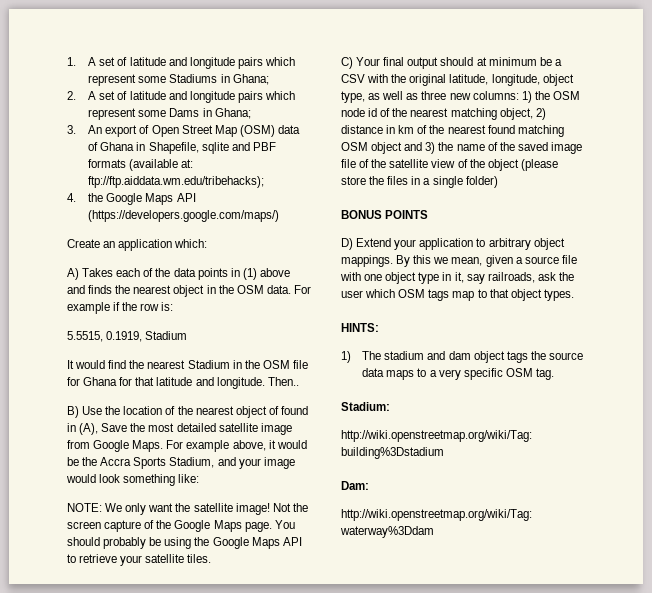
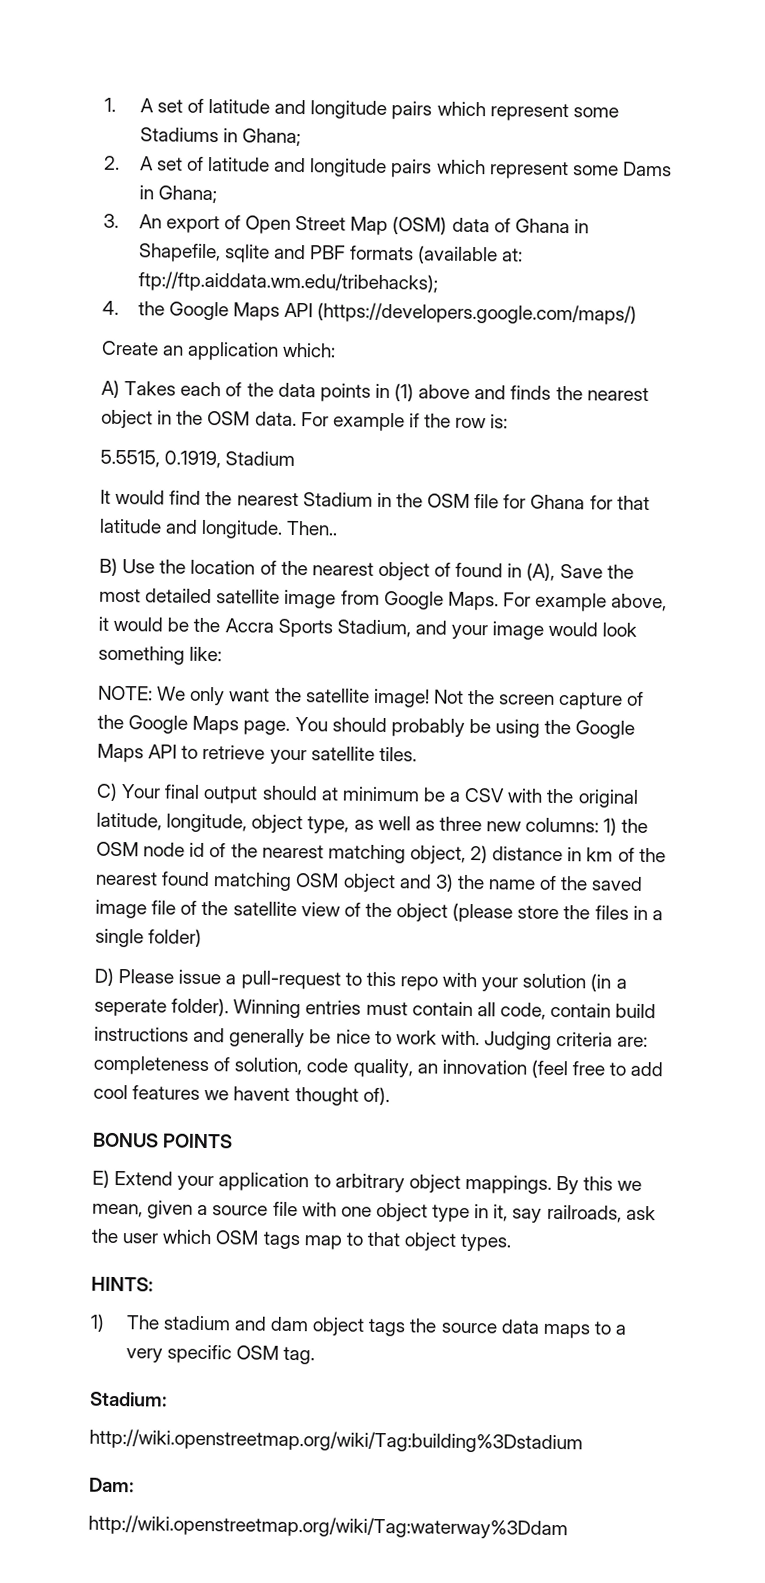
+ D) Please issue a pull-request to this repo with your solution (in a seperate folder). Winning entries must contain all code, contain build instructions and generally be nice to work with. Judging criteria are: completeness of solution, code quality, an innovation (feel free to add cool features we havent thought of).
- D) Extend your application to arbitrary object mappings.
+ E) Extend your application to arbitrary object mappings.

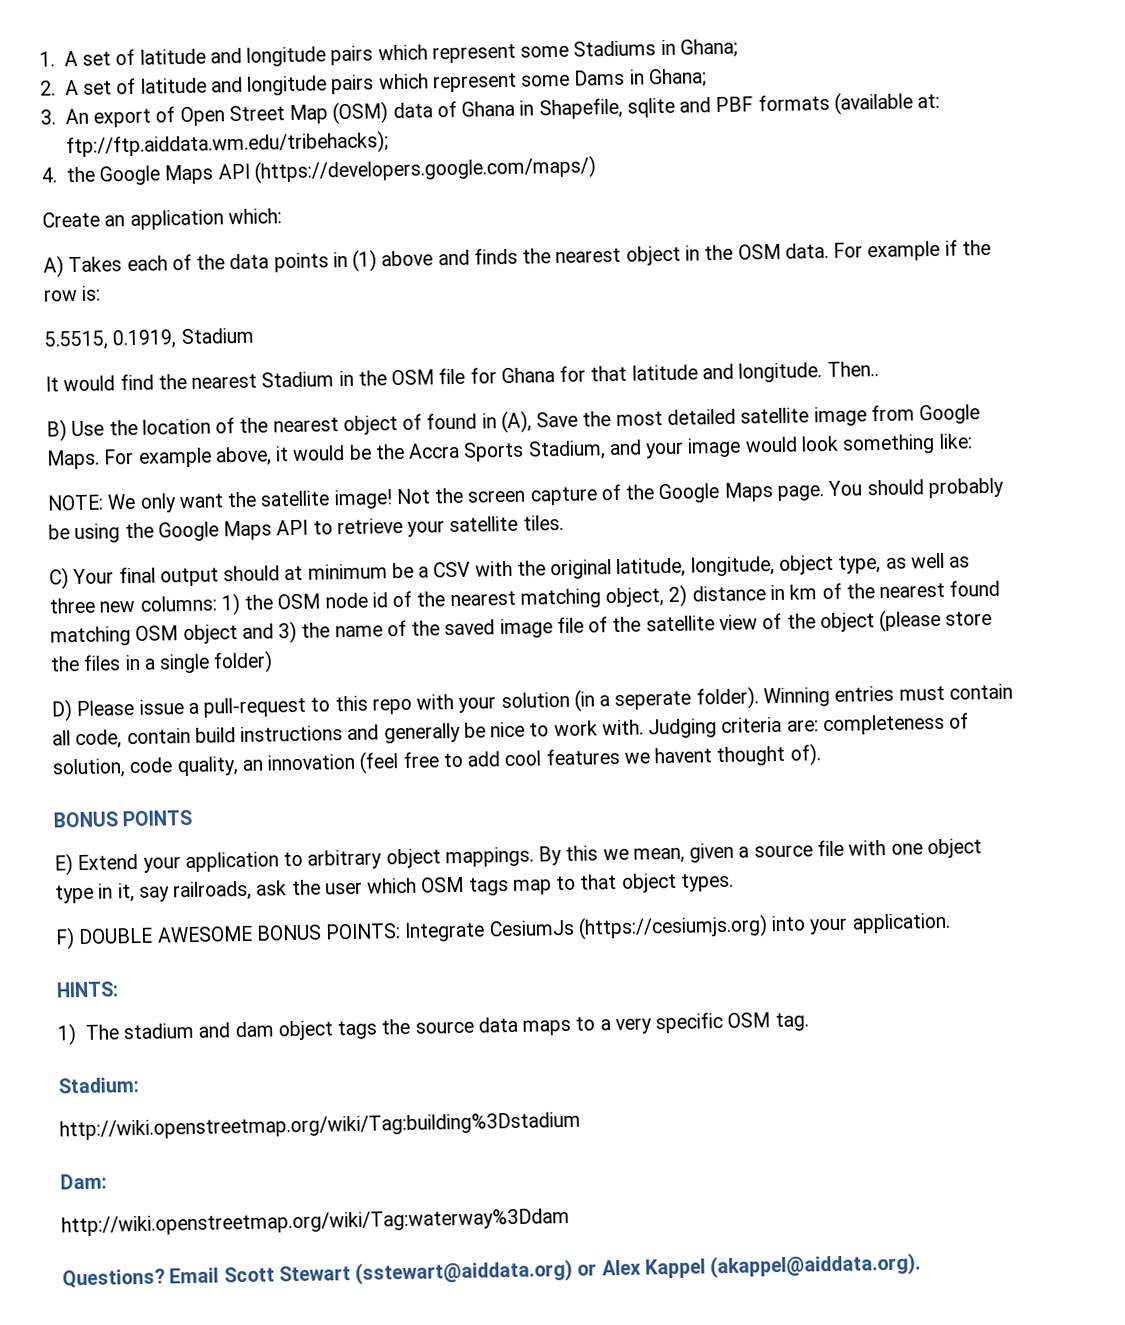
+ F) DOUBLE AWESOME BONUS POINTS: Integrate CesiumJs (https://cesiumjs.org) into your application.
+ Questions? Email Scott Stewart (sstewart@aiddata.org) or Alex Kappel (akappel@aiddata.org).

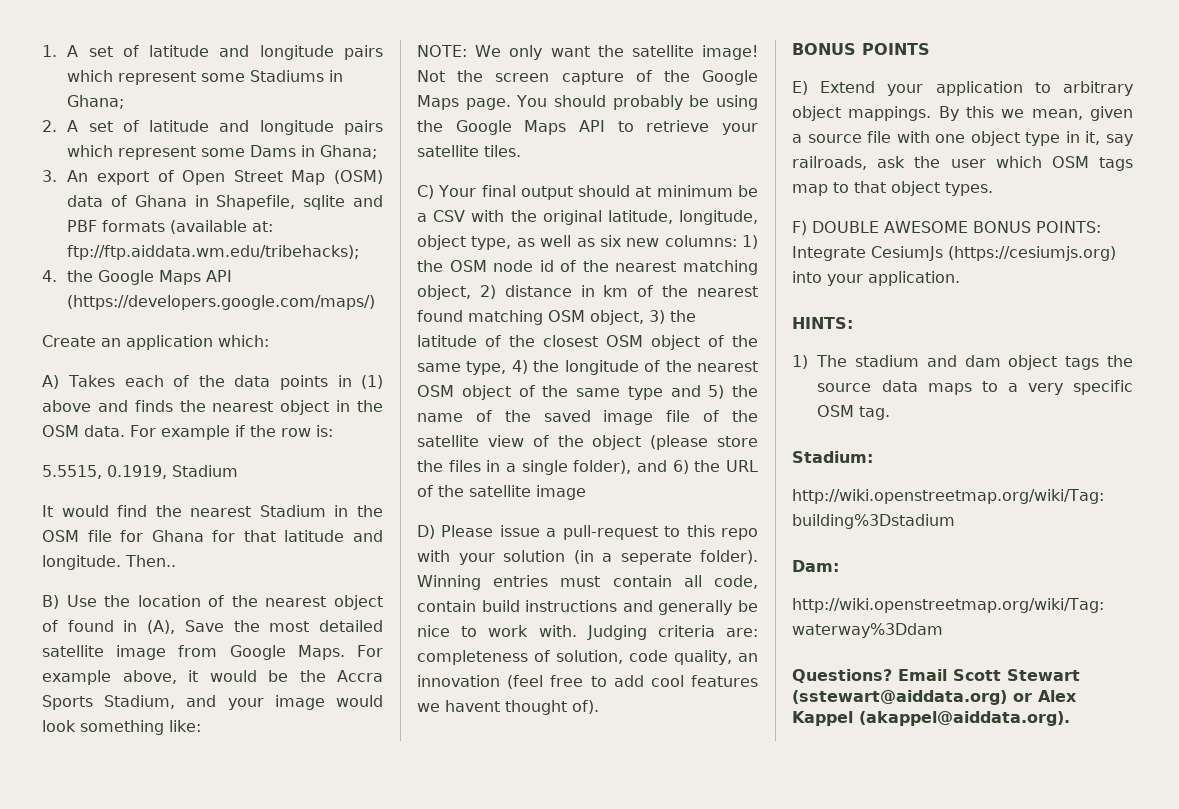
- C) Your final output should at minimum be a CSV with the original latitude, longitude, object type, as well as three new columns:
+ C) Your final output should at minimum be a CSV with the original latitude, longitude, object type, as well as six new columns:
- 1) the OSM node id of the nearest matching object, 2) distance in km of the nearest found matching OSM object and 3) the name of the saved image file of the satellite view of the object (please store the files in a single folder)
+ 1) the OSM node id of the nearest matching object, 2) distance in km of the nearest found matching OSM object, 3) the latitude of the closest OSM object of the same type, 4) the longitude of the nearest OSM object of the same type and 5) the name of the saved image file of the satellite view of the object (please store the files in a single folder), and 6) the URL of the satellite image

